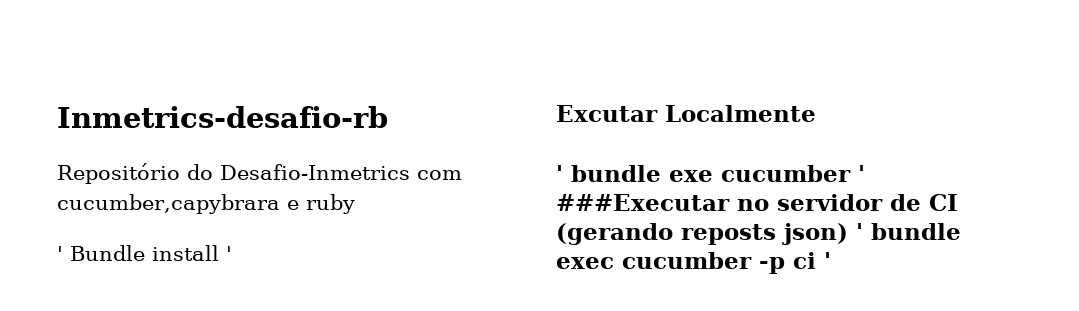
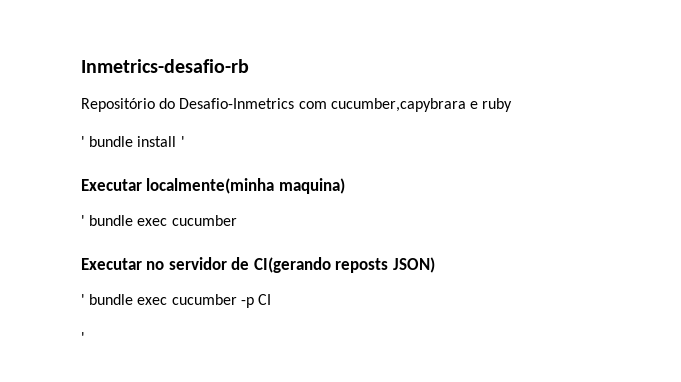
- ' Bundle install '
+ ' bundle install '
- Excutar Localmente
- ' bundle exe cucumber ' ###Executar no servidor de CI (gerando reposts json) ' bundle exec cucumber -p ci '
+ Executar localmente(minha maquina)
+ ' bundle exec cucumber
+ Executar no servidor de CI(gerando reposts JSON)
+ ' bundle exec cucumber -p CI
+ '

